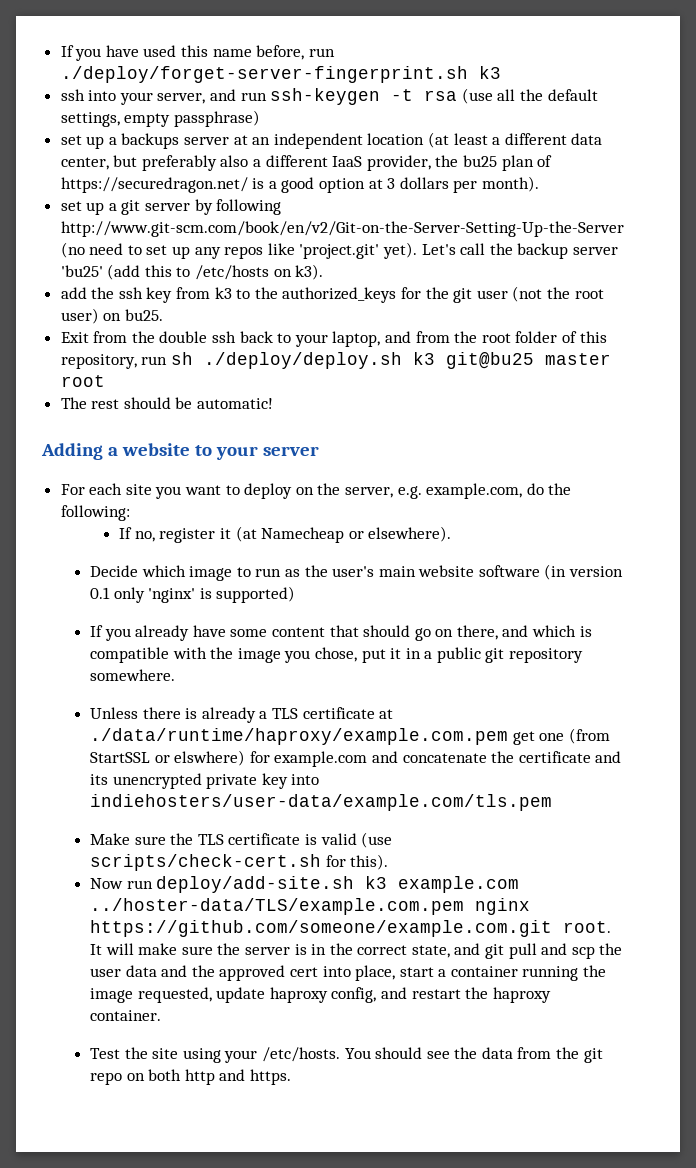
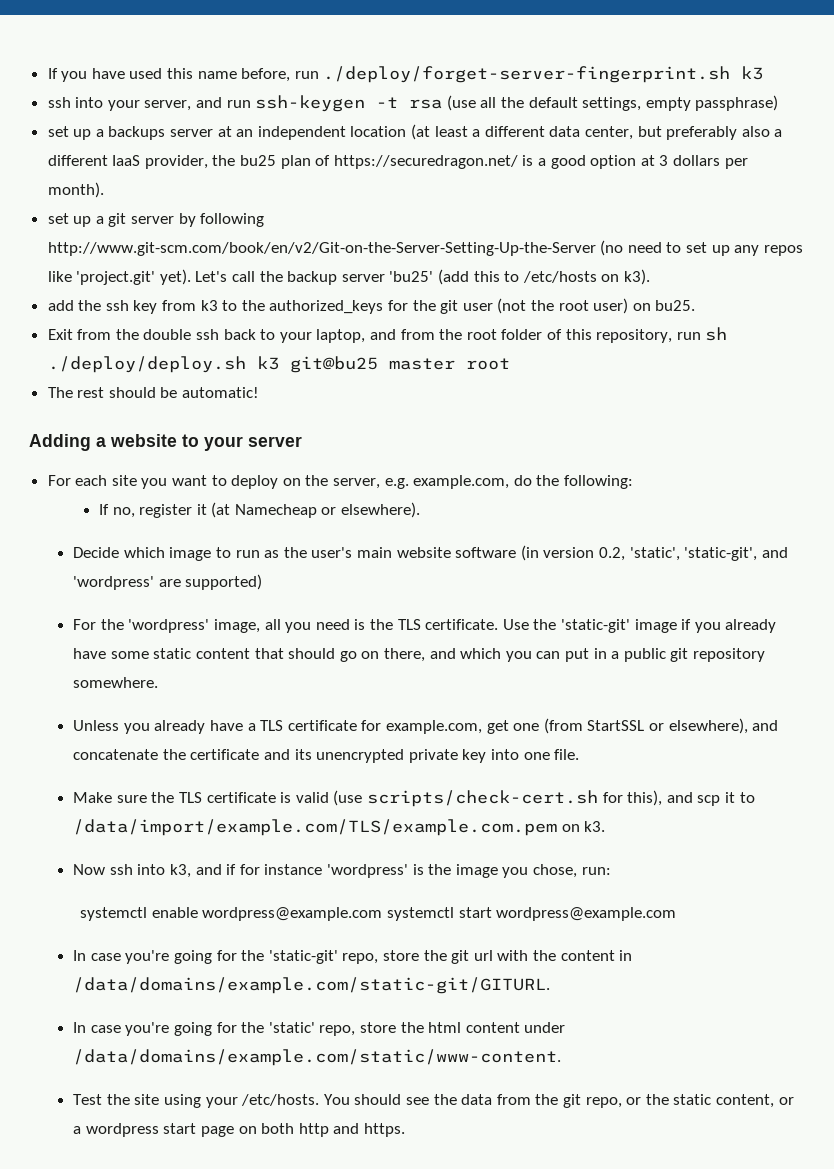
- Decide which image to run as the user's main website software (in version 0.1 only 'nginx' is supported)
- If you already have some content that should go on there, and which is compatible with the image you chose, put it in a public git repository somewhere.
+ Decide which image to run as the user's main website software (in version 0.2, 'static', 'static-git', and 'wordpress' are supported)
+ For the 'wordpress' image, all you need is the TLS certificate. Use the 'static-git' image if you already have some static content that should go on there, and which you can put in a public git repository somewhere.
- Unless there is already a TLS certificate at ./data/runtime/haproxy/example.com.pem get one (from StartSSL or elswhere) for example.com and concatenate the certificate and its unencrypted private key into indiehosters/user-data/example.com/tls.pem
+ Unless you already have a TLS certificate for example.com, get one (from StartSSL or elsewhere), and concatenate the certificate and its unencrypted private key into one file.
- Make sure the TLS certificate is valid (use scripts/check-cert.sh for this).
- Now run deploy/add-site.sh k3 example.com ../hoster-data/TLS/example.com.pem nginx https://github.com/someone/example.com.git root. It will make sure the server is in the correct state, and git pull and scp the user data and the approved cert into place, start a container running the image requested, update haproxy config, and restart the haproxy container.
+ Make sure the TLS certificate is valid (use scripts/check-cert.sh for this), and scp it to /data/import/example.com/TLS/example.com.pem on k3.
+ Now ssh into k3, and if for instance 'wordpress' is the image you chose, run:
+ systemctl enable wordpress@example.com systemctl start wordpress@example.com
+ In case you're going for the 'static-git' repo, store the git url with the content in /data/domains/example.com/static-git/GITURL.
+ In case you're going for the 'static' repo, store the html content under /data/domains/example.com/static/www-content.
- You should see the data from the git repo on both http and https.
+ You should see the data from the git repo, or the static content, or a wordpress start page on both http and https.

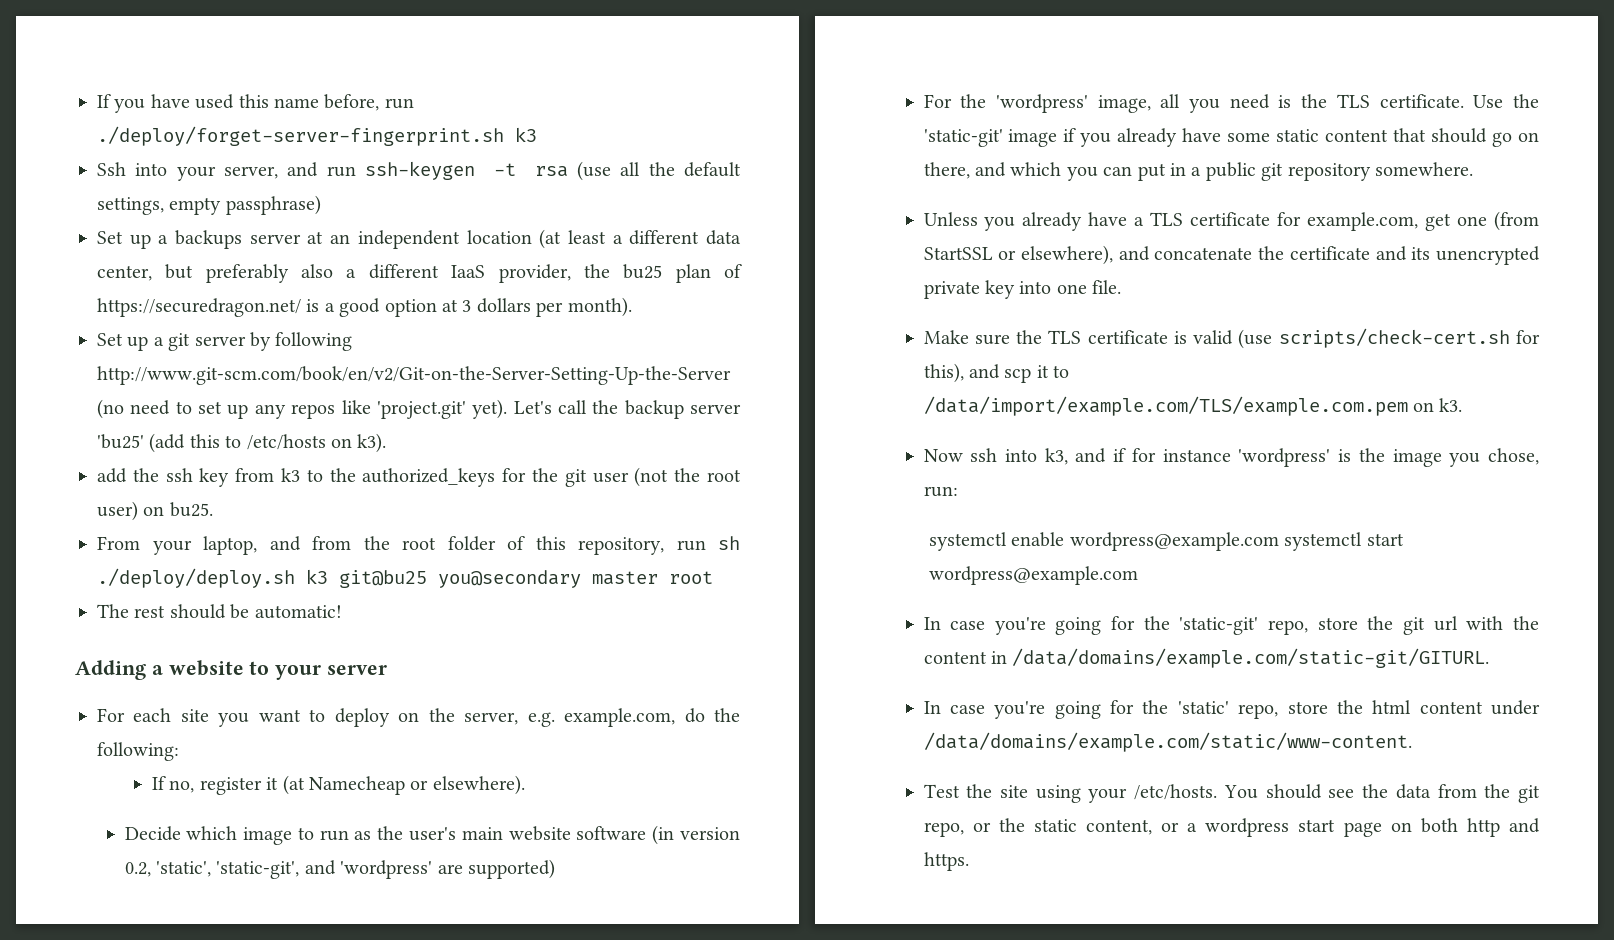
- ssh into your server, and run ssh-keygen -t rsa (use all the default settings, empty passphrase)
+ Ssh into your server, and run ssh-keygen -t rsa (use all the default settings, empty passphrase)
- set up a backups server at an independent location (at least a different data center, but preferably also a different IaaS provider, the bu25 plan of https://securedragon.net/ is a good option at 3 dollars per month).
+ Set up a backups server at an independent location (at least a different data center, but preferably also a different IaaS provider, the bu25 plan of https://securedragon.net/ is a good option at 3 dollars per month).
- set up a git server by following http://www.git-scm.com/book/en/v2/Git-on-the-Server-Setting-Up-the-Server (no need to set up any repos like 'project.git' yet).
+ Set up a git server by following http://www.git-scm.com/book/en/v2/Git-on-the-Server-Setting-Up-the-Server (no need to set up any repos like 'project.git' yet).
- Exit from the double ssh back to your laptop, and from the root folder of this repository, run sh ./deploy/deploy.sh k3 git@bu25 master root
+ From your laptop, and from the root folder of this repository, run sh ./deploy/deploy.sh k3 git@bu25 you@secondary master root

